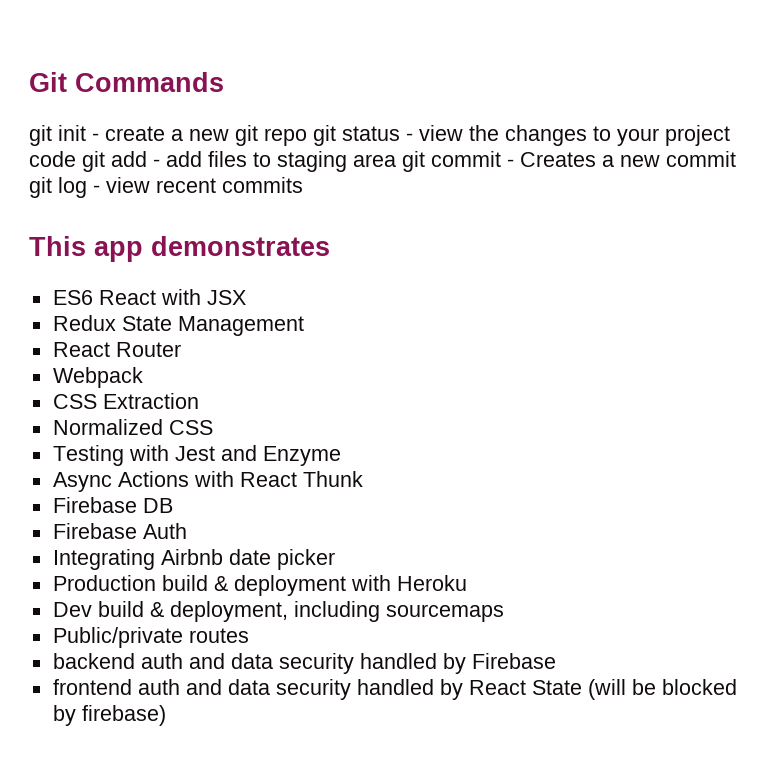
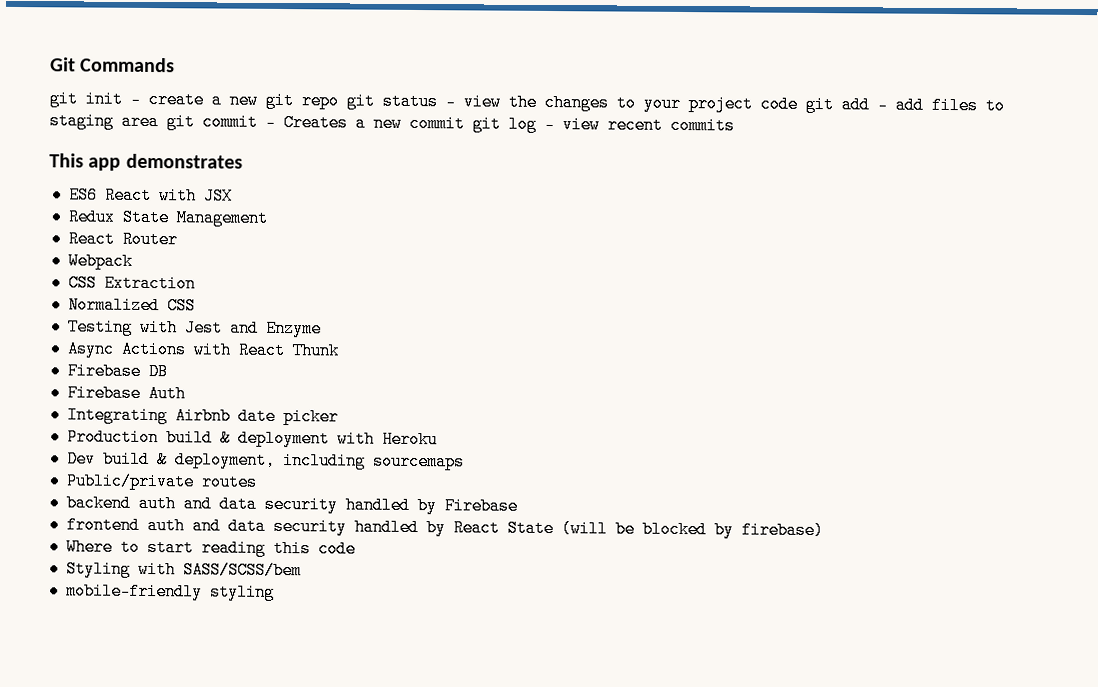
+ Where to start reading this code
+ Styling with SASS/SCSS/bem
+ mobile-friendly styling

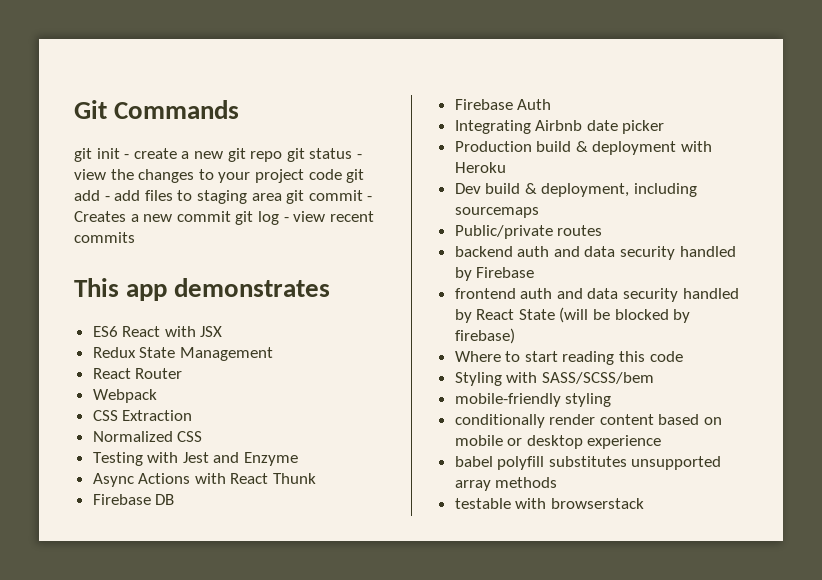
+ conditionally render content based on mobile or desktop experience
+ babel polyfill substitutes unsupported array methods
+ testable with browserstack

